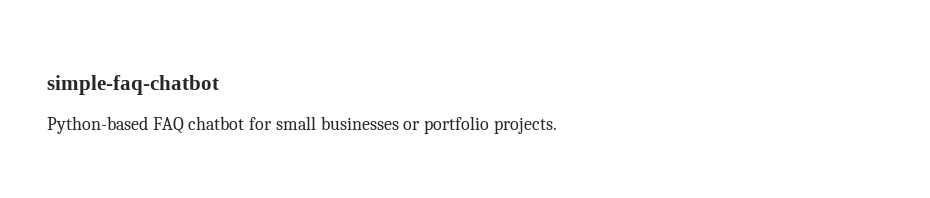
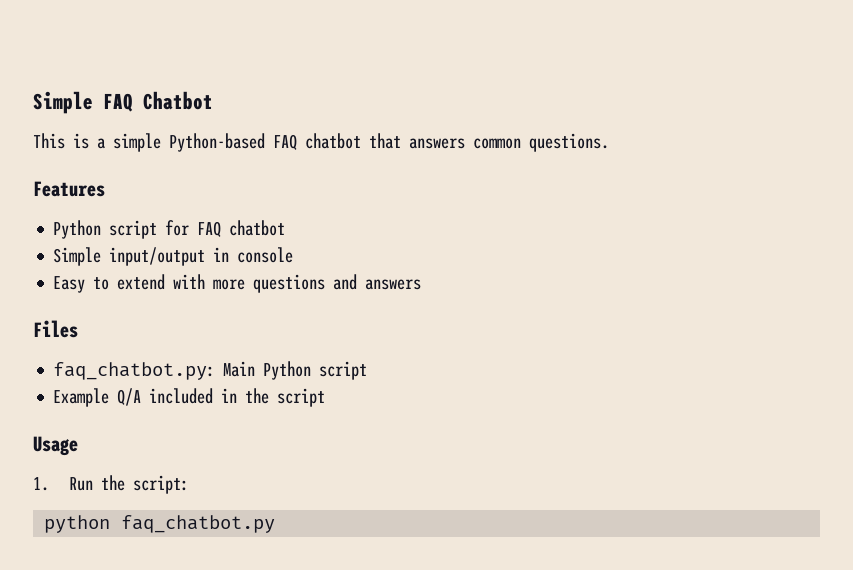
- simple-faq-chatbot
- Python-based FAQ chatbot for small businesses or portfolio projects.
+ Simple FAQ Chatbot
+ This is a simple Python-based FAQ chatbot that answers common questions.
+ Features
+ Python script for FAQ chatbot
+ Simple input/output in console
+ Easy to extend with more questions and answers
+ Files
+ faq_chatbot.py: Main Python script
+ Example Q/A included in the script
+ Usage
+ 1. Run the script:
+ python faq_chatbot.py

